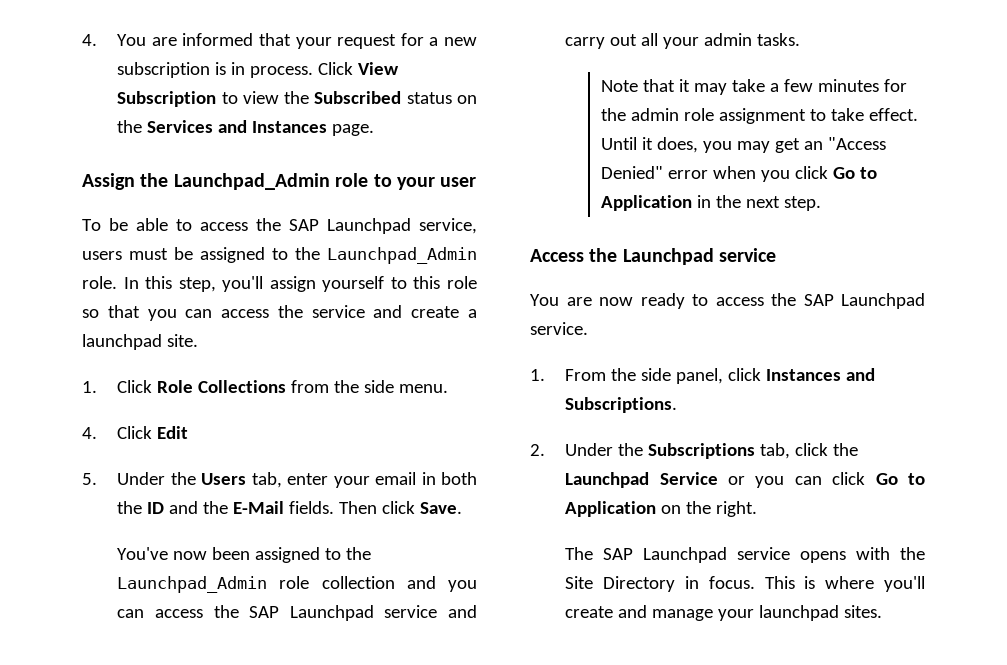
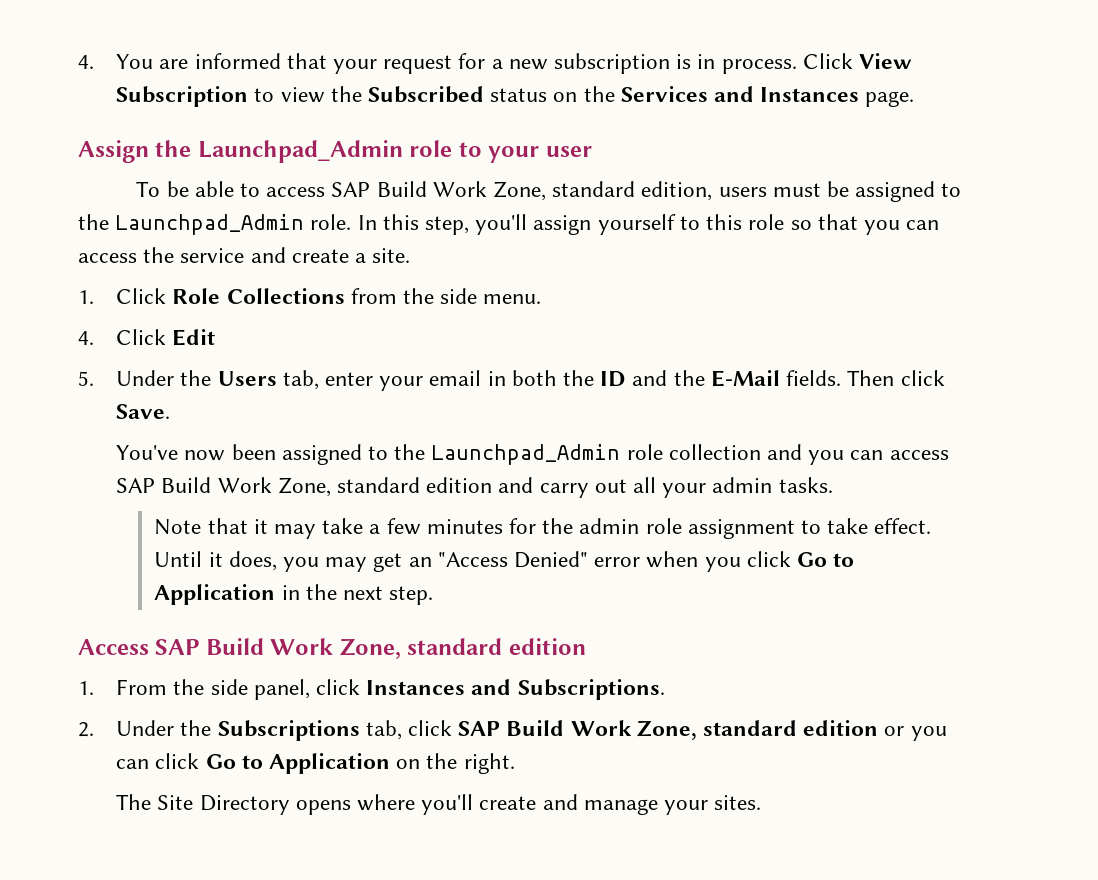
- To be able to access the SAP Launchpad service, users must be assigned to the Launchpad_Admin role.
+ To be able to access SAP Build Work Zone, standard edition, users must be assigned to the Launchpad_Admin role.
- In this step, you'll assign yourself to this role so that you can access the service and create a launchpad site.
+ In this step, you'll assign yourself to this role so that you can access the service and create a site.
- You've now been assigned to the Launchpad_Admin role collection and you can access the SAP Launchpad service and carry out all your admin tasks.
+ You've now been assigned to the Launchpad_Admin role collection and you can access SAP Build Work Zone, standard edition and carry out all your admin tasks.
- Access the Launchpad service
- You are now ready to access the SAP Launchpad service.
+ Access SAP Build Work Zone, standard edition
- 2. Under the Subscriptions tab, click the Launchpad Service or you can click Go to Application on the right.
+ 2. Under the Subscriptions tab, click SAP Build Work Zone, standard edition or you can click Go to Application on the right.
- The SAP Launchpad service opens with the Site Directory in focus. This is where you'll create and manage your launchpad sites.
+ The Site Directory opens where you'll create and manage your sites.

